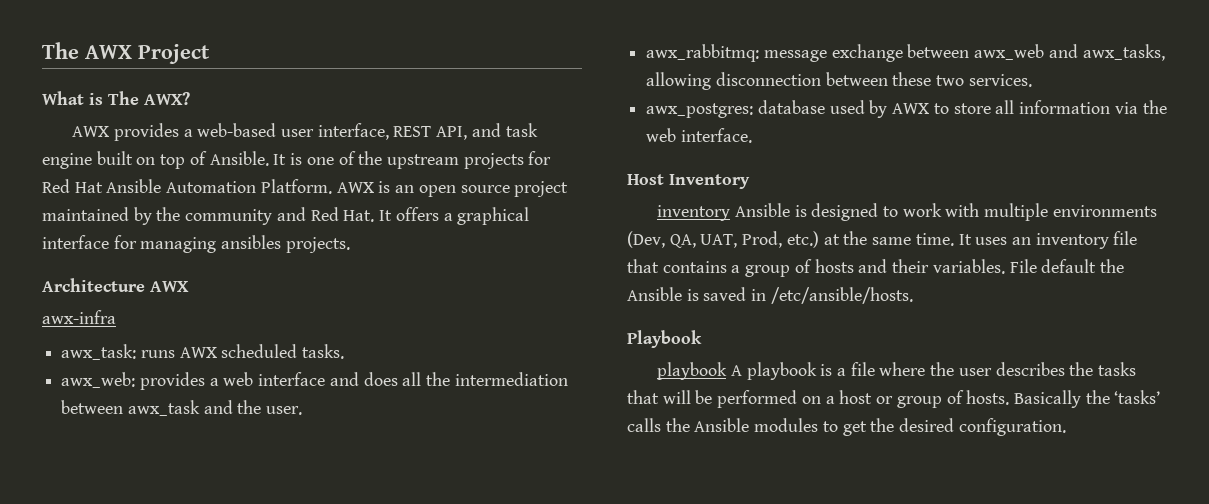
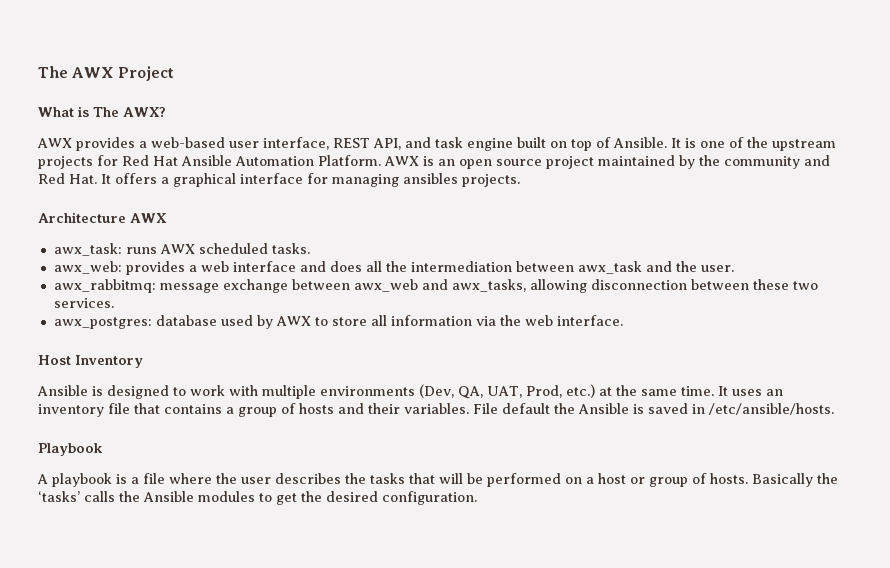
- awx-infra
- inventory Ansible is designed to work with multiple environments (Dev, QA, UAT, Prod, etc.) at the same time.
+ Ansible is designed to work with multiple environments (Dev, QA, UAT, Prod, etc.) at the same time.
- playbook A playbook is a file where the user describes the tasks that will be performed on a host or group of hosts.
+ A playbook is a file where the user describes the tasks that will be performed on a host or group of hosts.

